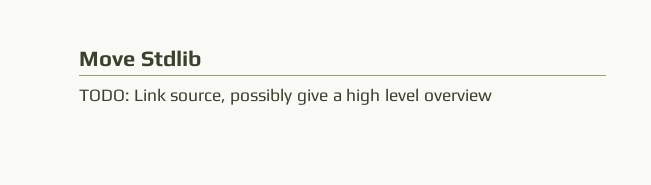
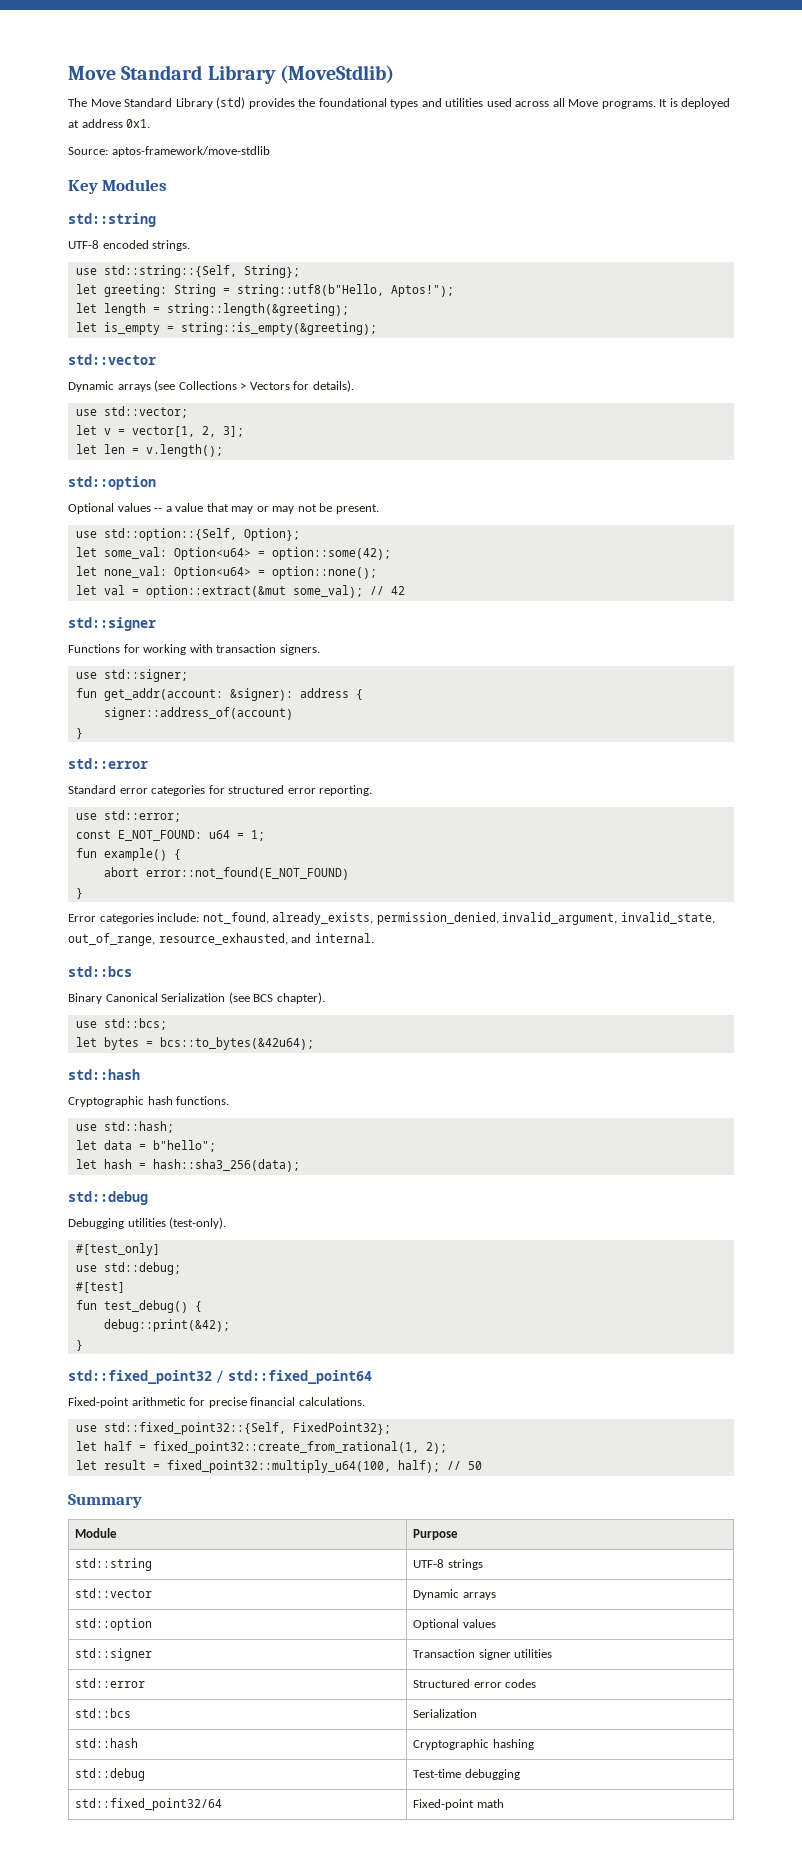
- Move Stdlib
- TODO: Link source, possibly give a high level overview
+ Move Standard Library (MoveStdlib)
+ The Move Standard Library (std) provides the foundational types and utilities used across all Move programs. It is deployed at address 0x1.
+ Source: aptos-framework/move-stdlib
+ Key Modules
+ std::string
+ UTF-8 encoded strings.
+ use std::string::{Self, String};
+ let greeting: String = string::utf8(b"Hello, Aptos!");
+ let length = string::length(&greeting);
+ let is_empty = string::is_empty(&greeting);
+ std::vector
+ Dynamic arrays (see Collections > Vectors for details).
+ use std::vector;
+ let v = vector[1, 2, 3];
+ let len = v.length();
+ std::option
+ Optional values -- a value that may or may not be present.
+ use std::option::{Self, Option};
+ let some_val: Option<u64> = option::some(42);
+ let none_val: Option<u64> = option::none();
+ let val = option::extract(&mut some_val); // 42
+ std::signer
+ Functions for working with transaction signers.
+ use std::signer;
+ fun get_addr(account: &signer): address {
+ signer::address_of(account)
+ }
+ std::error
+ Standard error categories for structured error reporting.
+ use std::error;
+ const E_NOT_FOUND: u64 = 1;
+ fun example() {
+ abort error::not_found(E_NOT_FOUND)
+ }
+ Error categories include: not_found, already_exists, permission_denied, invalid_argument, invalid_state, out_of_range, resource_exhausted, and internal.
+ std::bcs
+ Binary Canonical Serialization (see BCS chapter).
+ use std::bcs;
+ let bytes = bcs::to_bytes(&42u64);
+ std::hash
+ Cryptographic hash functions.
+ use std::hash;
+ let data = b"hello";
+ let hash = hash::sha3_256(data);
+ std::debug
+ Debugging utilities (test-only).
+ #[test_only]
+ use std::debug;
+ #[test]
+ fun test_debug() {
+ debug::print(&42);
+ }
+ std::fixed_point32 / std::fixed_point64
+ Fixed-point arithmetic for precise financial calculations.
+ use std::fixed_point32::{Self, FixedPoint32};
+ let half = fixed_point32::create_from_rational(1, 2);
+ let result = fixed_point32::multiply_u64(100, half); // 50
+ Summary
+ Module | Purpose
+ std::string | UTF-8 strings
+ std::vector | Dynamic arrays
+ std::option | Optional values
+ std::signer | Transaction signer utilities
+ std::error | Structured error codes
+ std::bcs | Serialization
+ std::hash | Cryptographic hashing
+ std::debug | Test-time debugging
+ std::fixed_point32/64 | Fixed-point math

